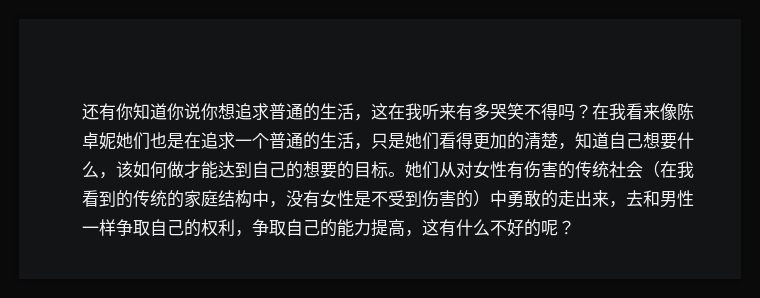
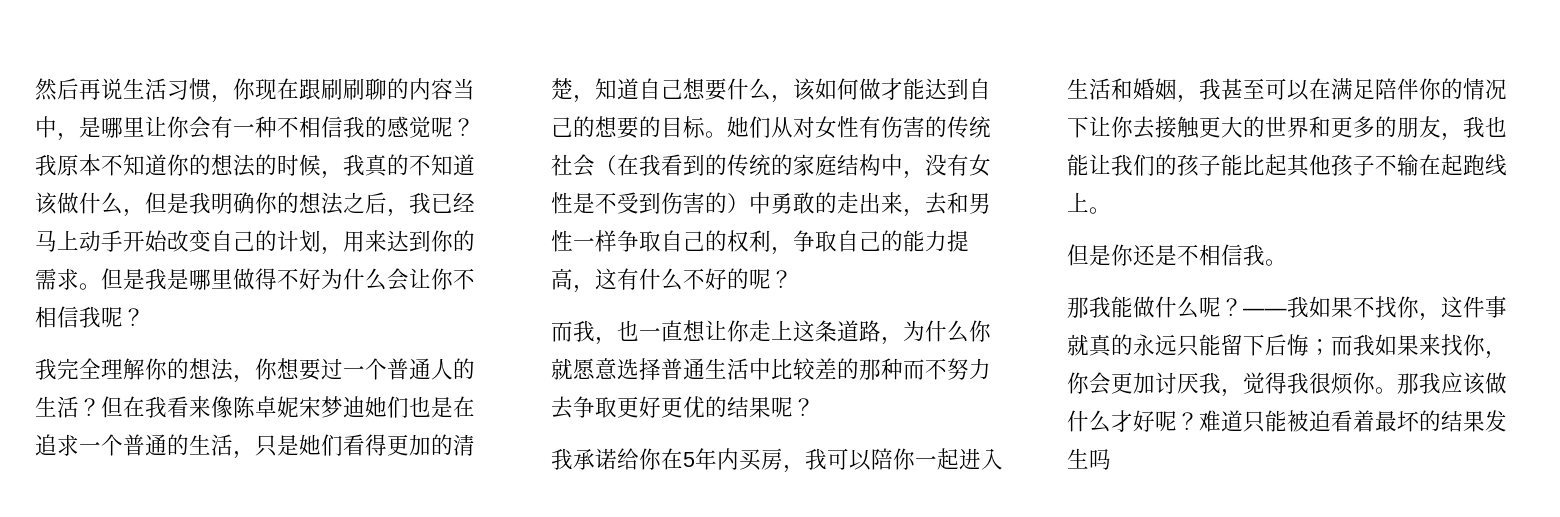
- 还有你知道你说你想追求普通的生活，这在我听来有多哭笑不得吗？在我看来像陈卓妮她们也是在追求一个普通的生活，只是她们看得更加的清楚，知道自己想要什么，该如何做才能达到自己的想要的目标。
+ 然后再说生活习惯，你现在跟刷刷聊的内容当中，是哪里让你会有一种不相信我的感觉呢？我原本不知道你的想法的时候，我真的不知道该做什么，但是我明确你的想法之后，我已经马上动手开始改变自己的计划，用来达到你的需求。但是我是哪里做得不好为什么会让你不相信我呢？
+ 我完全理解你的想法，你想要过一个普通人的生活？但在我看来像陈卓妮宋梦迪她们也是在追求一个普通的生活，只是她们看得更加的清楚，知道自己想要什么，该如何做才能达到自己的想要的目标。
+ 而我，也一直想让你走上这条道路，为什么你就愿意选择普通生活中比较差的那种而不努力去争取更好更优的结果呢？
+ 我承诺给你在5年内买房，我可以陪你一起进入生活和婚姻，我甚至可以在满足陪伴你的情况下让你去接触更大的世界和更多的朋友，我也能让我们的孩子能比起其他孩子不输在起跑线上。
+ 但是你还是不相信我。
+ 那我能做什么呢？——我如果不找你，这件事就真的永远只能留下后悔；而我如果来找你，你会更加讨厌我，觉得我很烦你。那我应该做什么才好呢？难道只能被迫看着最坏的结果发生吗

